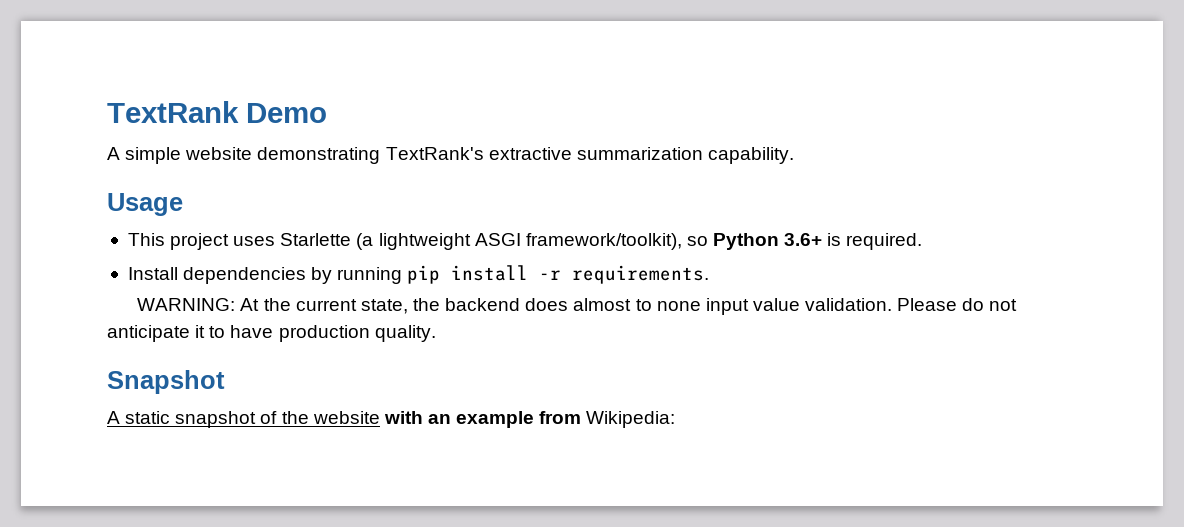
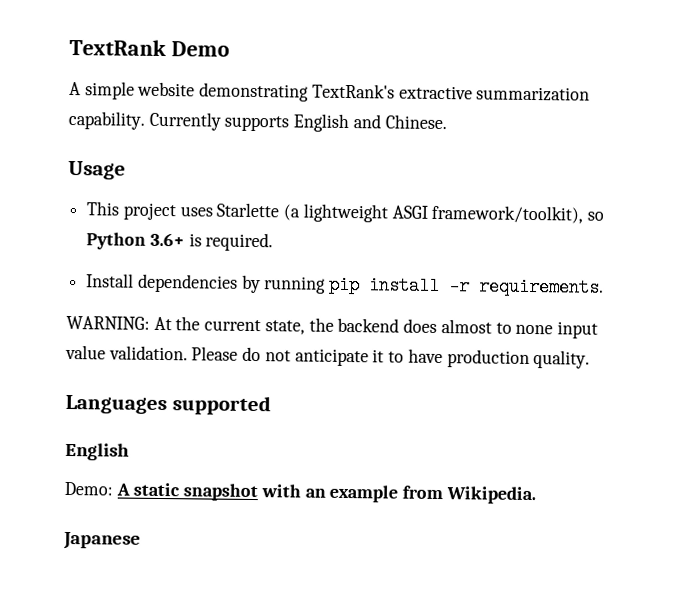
+ Currently supports English and Chinese.
- Snapshot
- A static snapshot of the website with an example from Wikipedia:
+ Languages supported
+ English
+ Demo: A static snapshot with an example from Wikipedia.
+ Japanese

